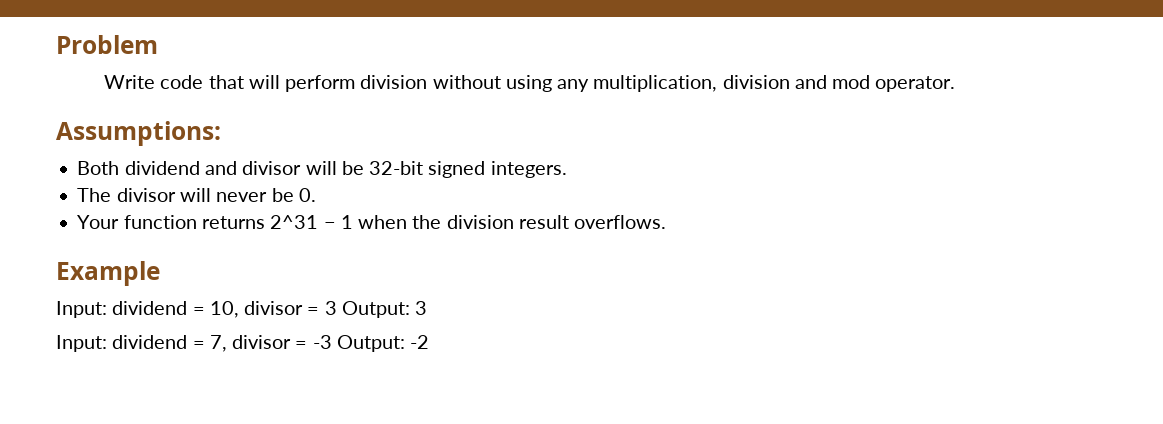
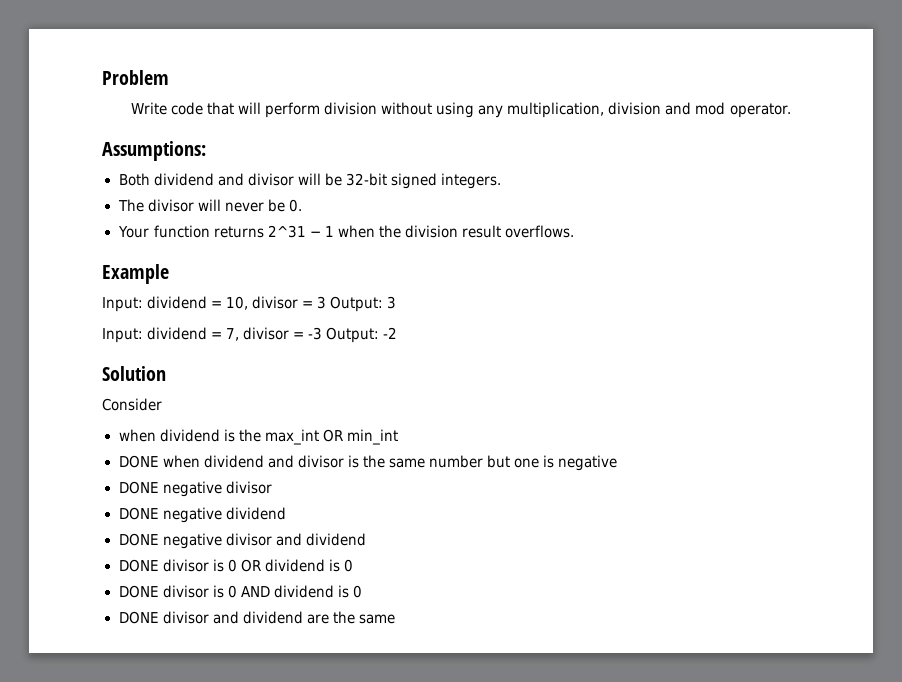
+ Solution
+ Consider
+ when dividend is the max_int OR min_int
+ DONE when dividend and divisor is the same number but one is negative
+ DONE negative divisor
+ DONE negative dividend
+ DONE negative divisor and dividend
+ DONE divisor is 0 OR dividend is 0
+ DONE divisor is 0 AND dividend is 0
+ DONE divisor and dividend are the same

